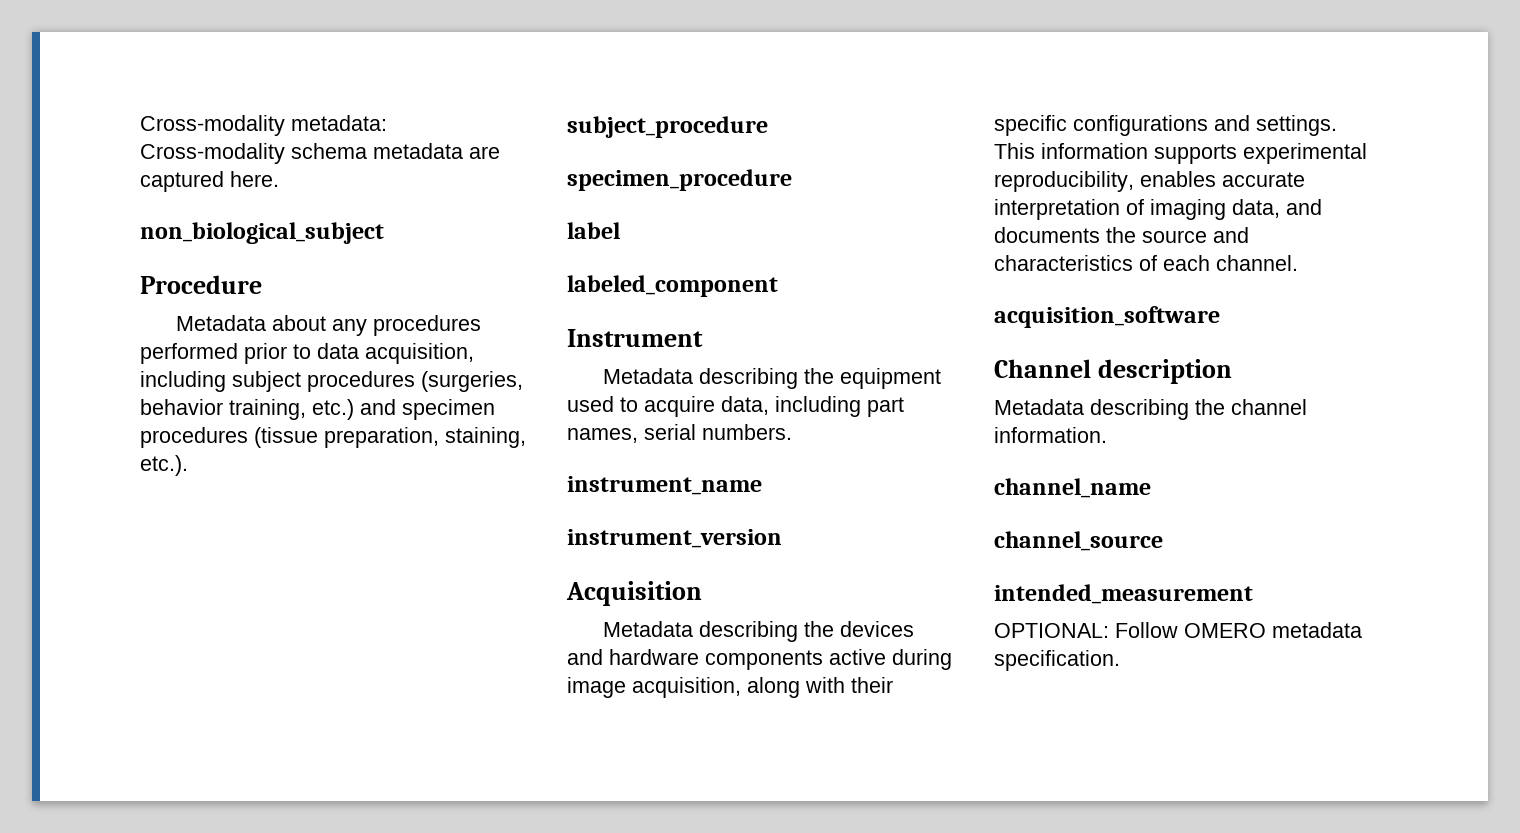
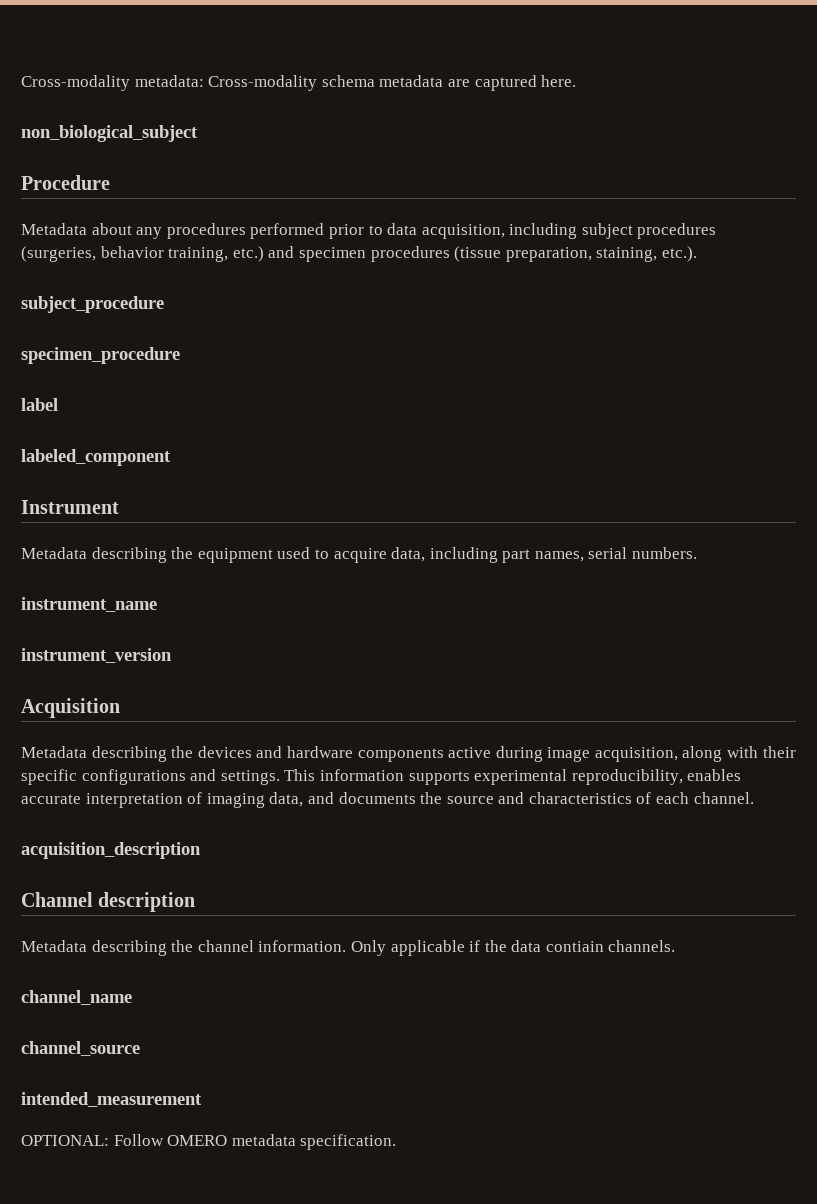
- acquisition_software
+ acquisition_description
+ Only applicable if the data contiain channels.

